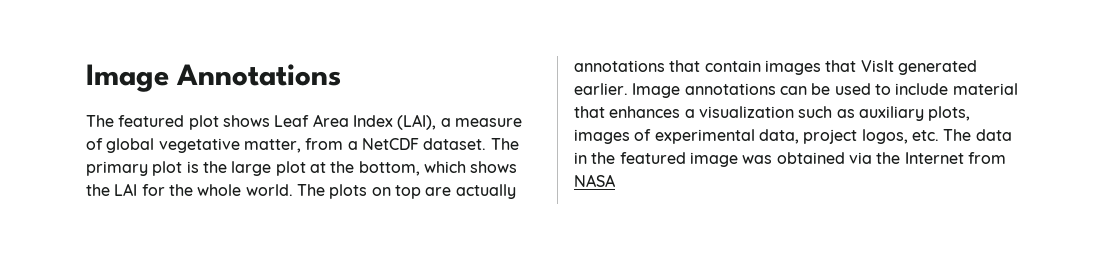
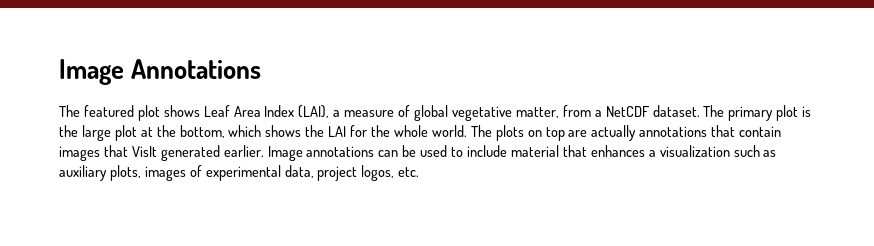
- Image annotations can be used to include material that enhances a visualization such as auxiliary plots, images of experimental data, project logos, etc. The data in the featured image was obtained via the Internet from NASA
+ Image annotations can be used to include material that enhances a visualization such as auxiliary plots, images of experimental data, project logos, etc.

